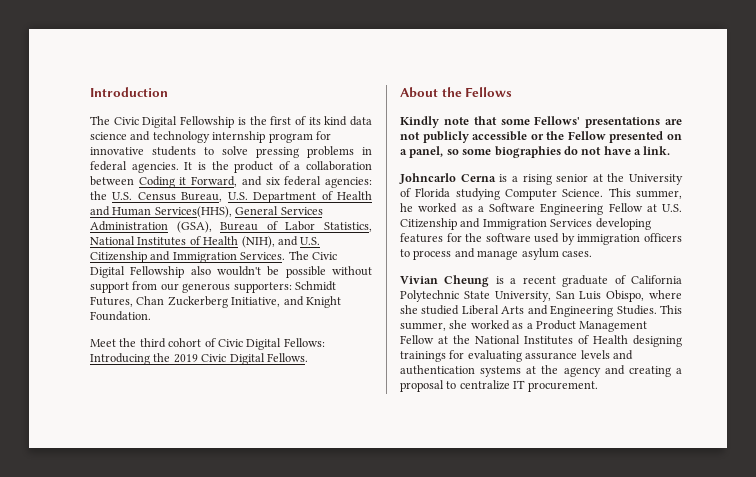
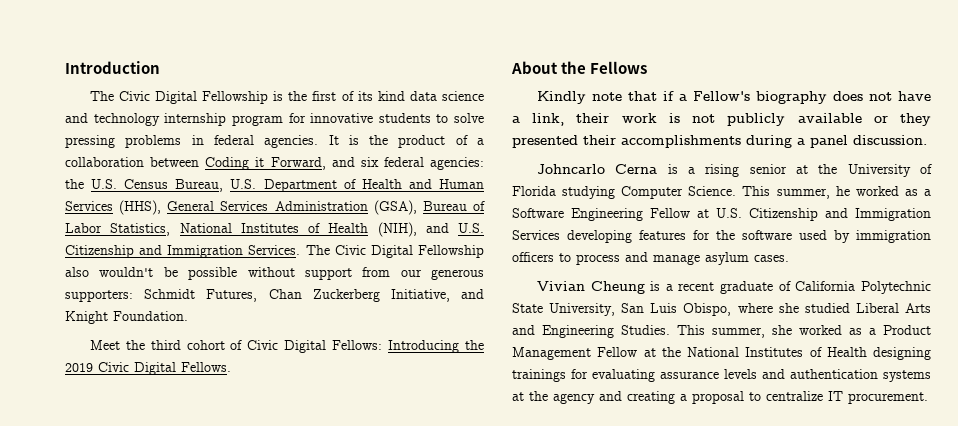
- It is the product of a collaboration between Coding it Forward, and six federal agencies: the U.S. Census Bureau, U.S. Department of Health and Human Services(HHS), General Services Administration (GSA), Bureau of Labor Statistics, National Institutes of Health (NIH), and U.S. Citizenship and Immigration Services.
+ It is the product of a collaboration between Coding it Forward, and six federal agencies: the U.S. Census Bureau, U.S. Department of Health and Human Services (HHS), General Services Administration (GSA), Bureau of Labor Statistics, National Institutes of Health (NIH), and U.S. Citizenship and Immigration Services.
- Kindly note that some Fellows' presentations are not publicly accessible or the Fellow presented on a panel, so some biographies do not have a link.
+ Kindly note that if a Fellow's biography does not have a link, their work is not publicly available or they presented their accomplishments during a panel discussion.

